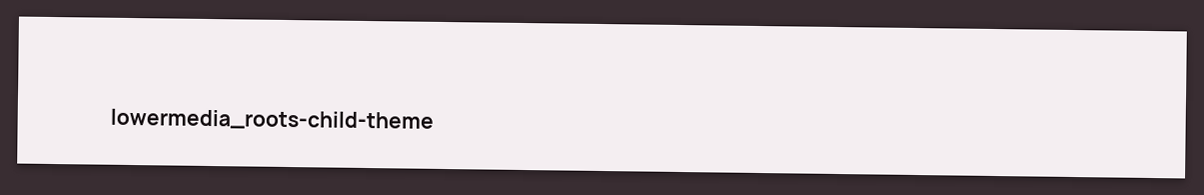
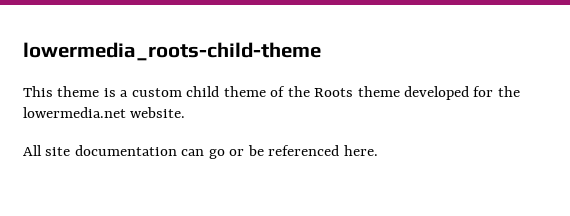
+ This theme is a custom child theme of the Roots theme developed for the lowermedia.net website.
+ All site documentation can go or be referenced here.

